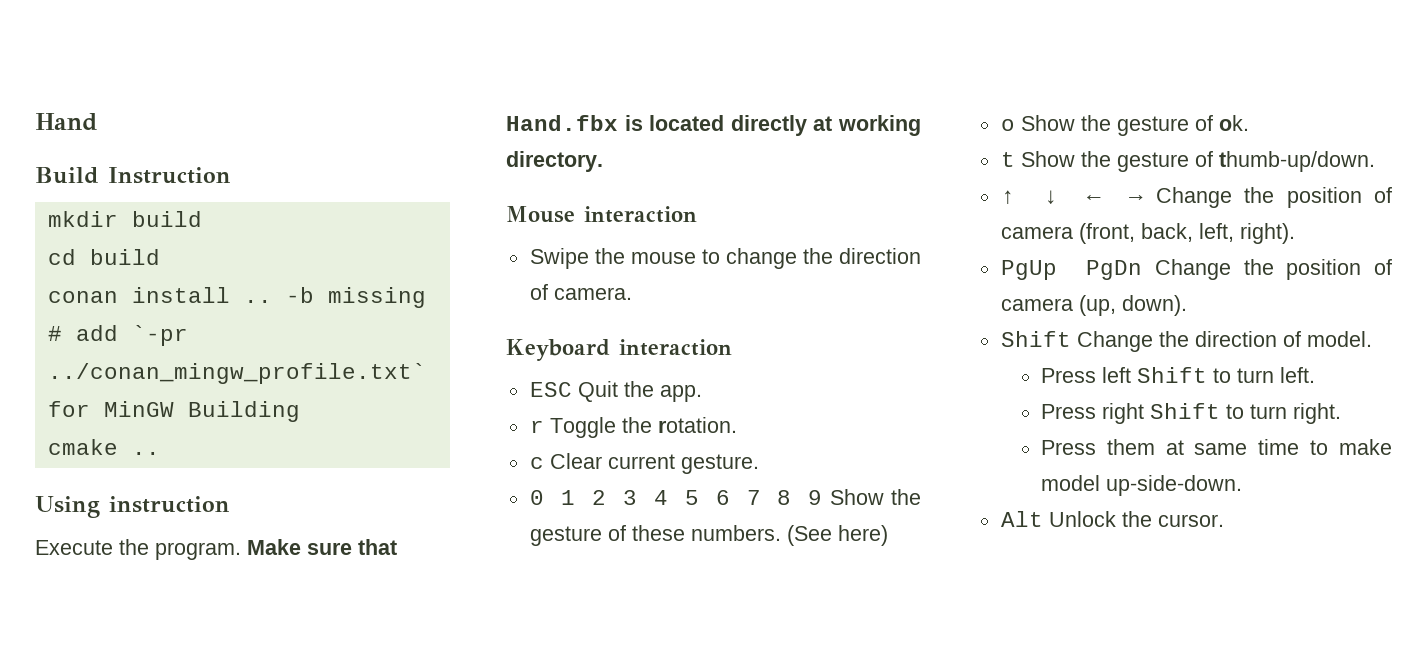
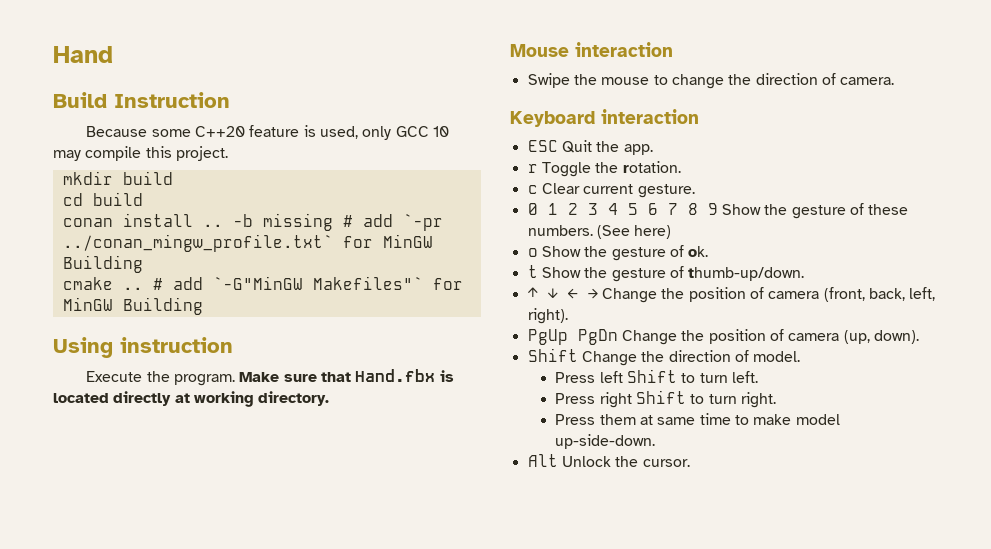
+ Because some C++20 feature is used, only GCC 10 may compile this project.
+ # add `-G"MinGW Makefiles"` for MinGW Building

